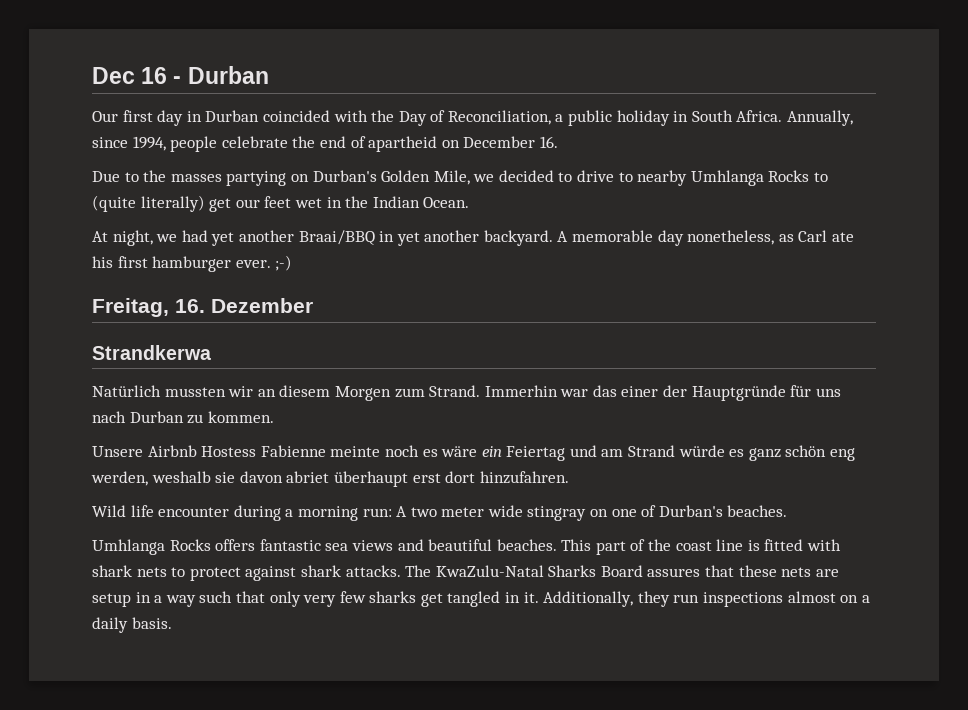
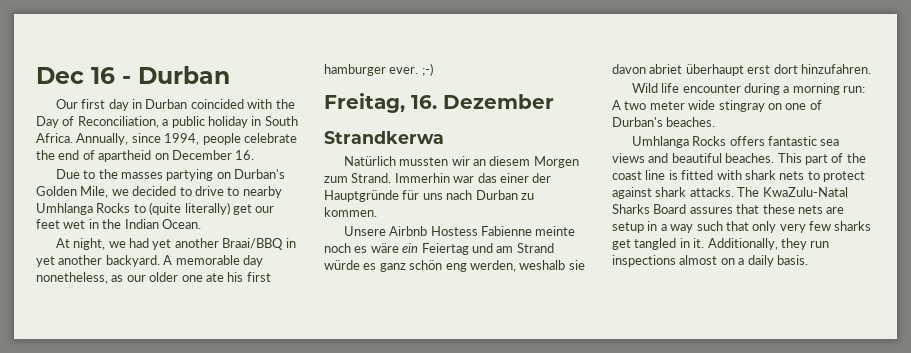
- A memorable day nonetheless, as Carl ate his first hamburger ever. ;-)
+ A memorable day nonetheless, as our older one ate his first hamburger ever. ;-)

